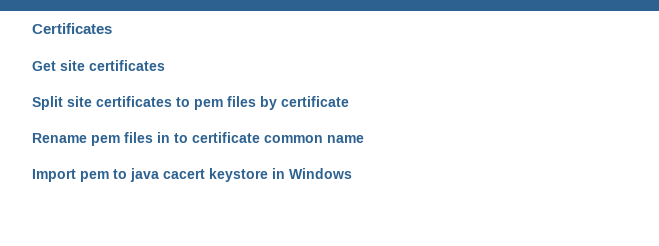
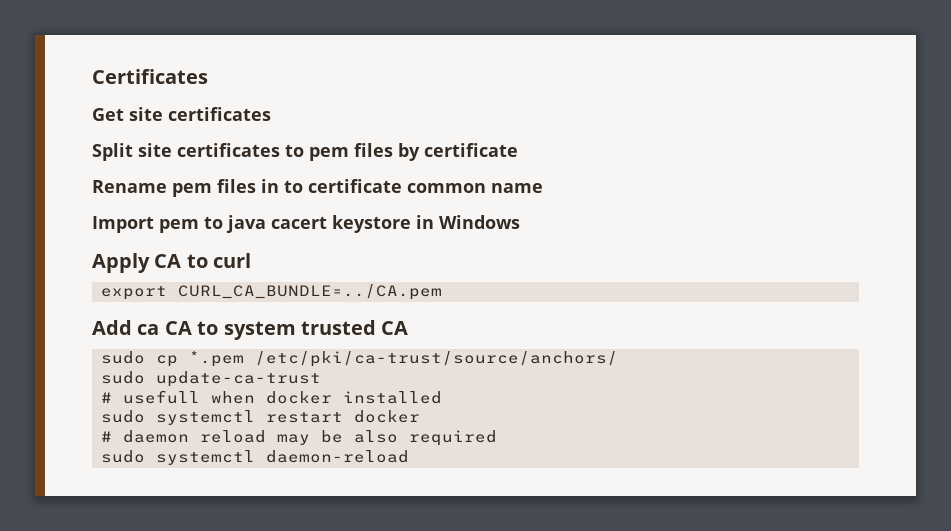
+ Apply CA to curl
+ export CURL_CA_BUNDLE=../CA.pem
+ Add ca CA to system trusted CA
+ sudo cp *.pem /etc/pki/ca-trust/source/anchors/
+ sudo update-ca-trust
+ # usefull when docker installed
+ sudo systemctl restart docker
+ # daemon reload may be also required
+ sudo systemctl daemon-reload

